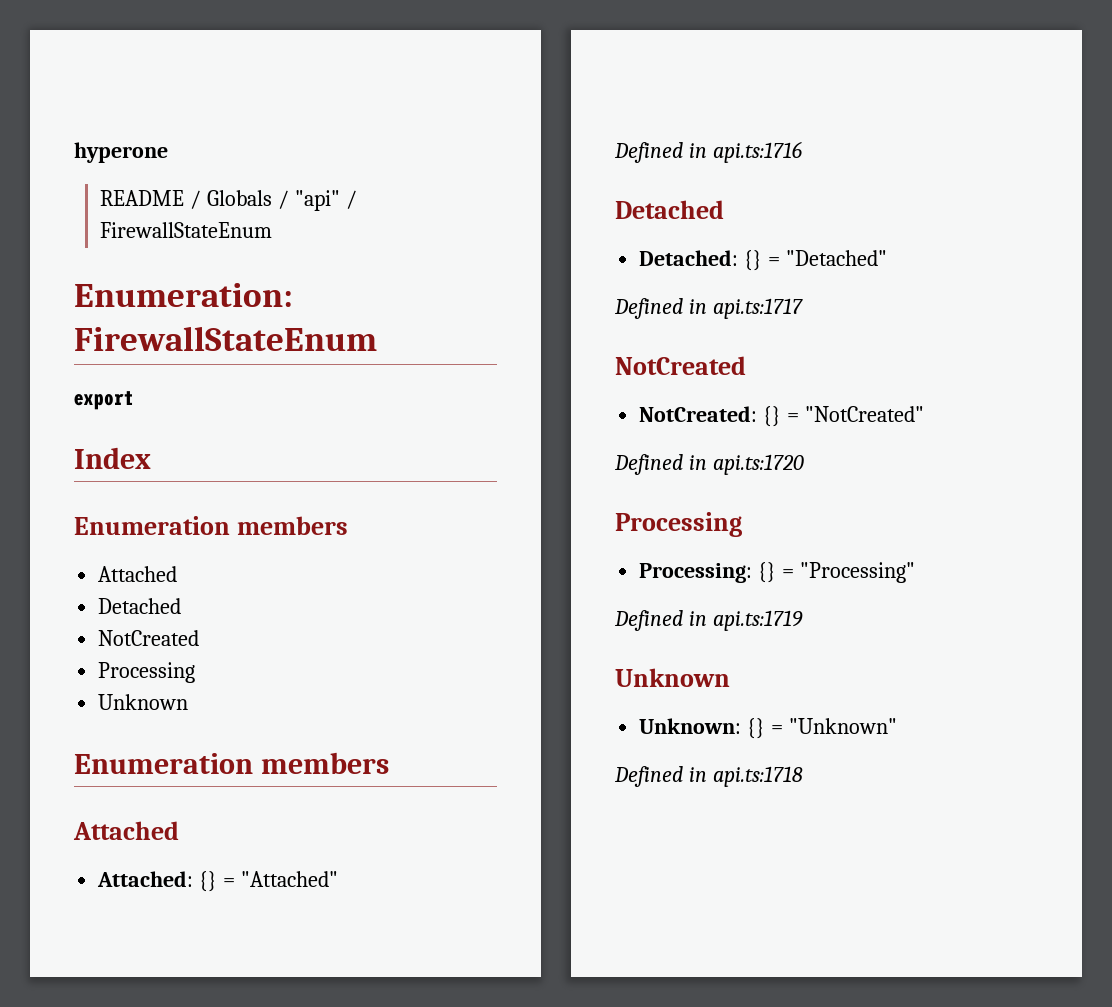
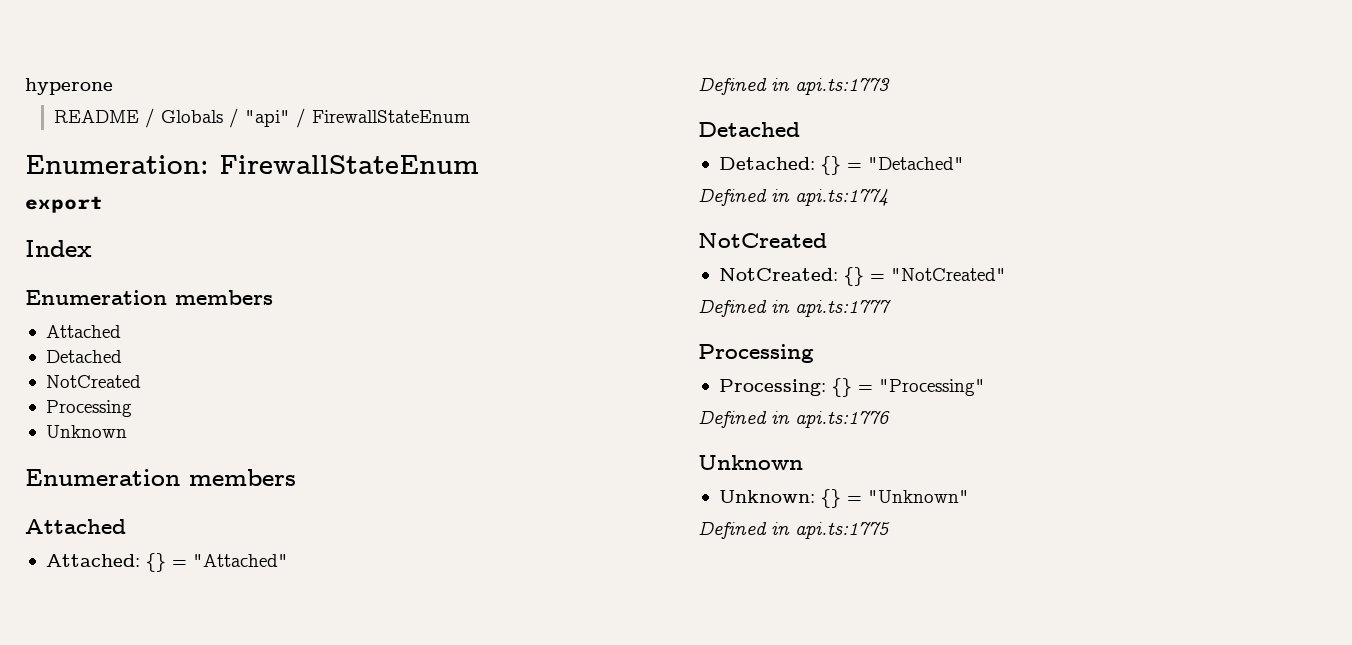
- Defined in api.ts:1716
+ Defined in api.ts:1773
- Defined in api.ts:1717
+ Defined in api.ts:1774
- Defined in api.ts:1720
+ Defined in api.ts:1777
- Defined in api.ts:1719
+ Defined in api.ts:1776
- Defined in api.ts:1718
+ Defined in api.ts:1775

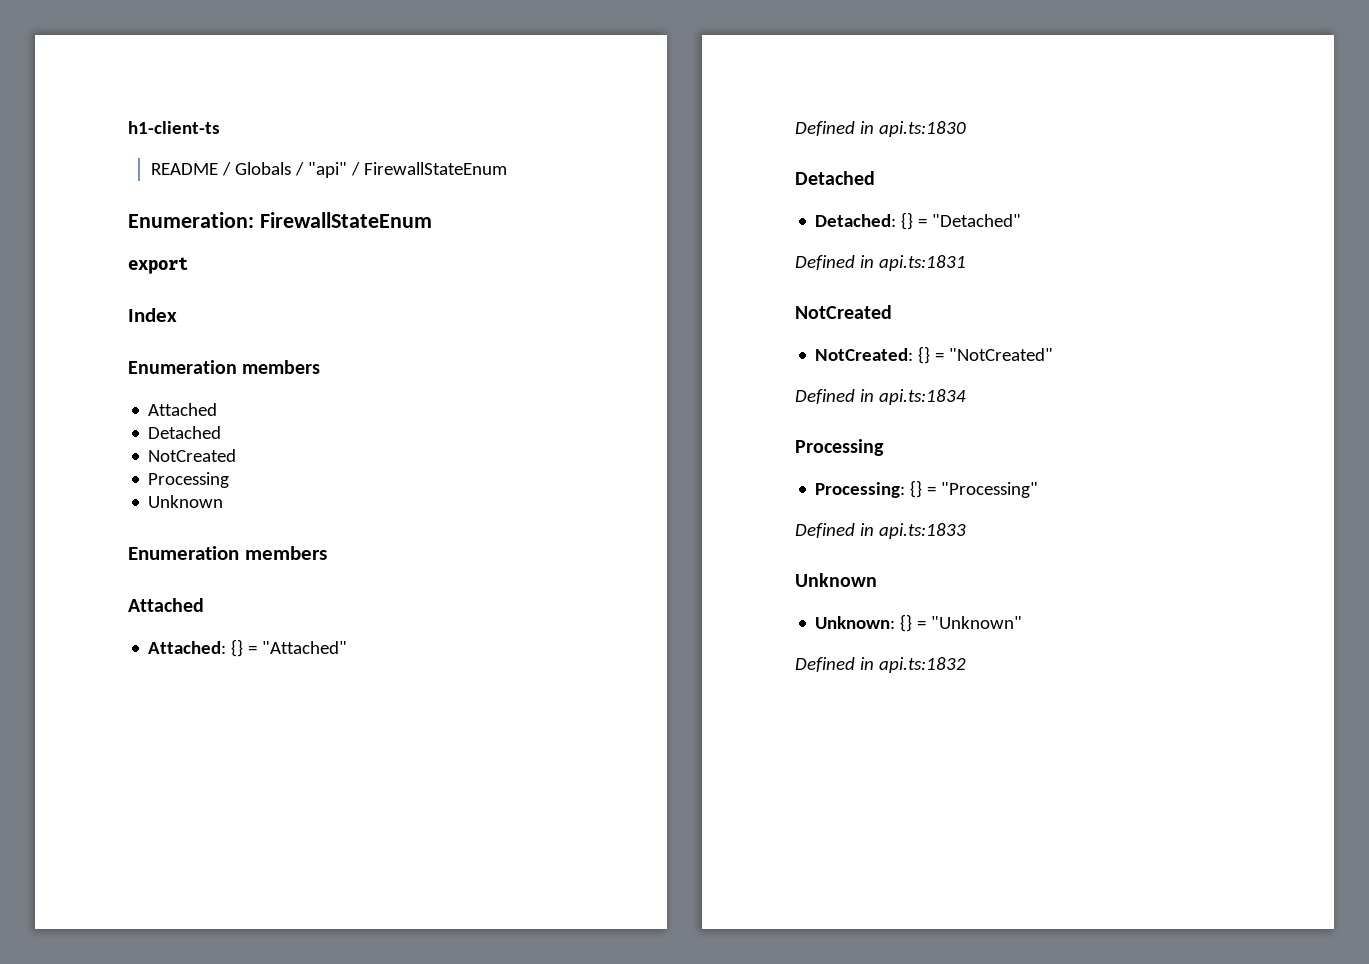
- hyperone
+ h1-client-ts
- Defined in api.ts:1773
+ Defined in api.ts:1830
- Defined in api.ts:1774
+ Defined in api.ts:1831
- Defined in api.ts:1777
+ Defined in api.ts:1834
- Defined in api.ts:1776
+ Defined in api.ts:1833
- Defined in api.ts:1775
+ Defined in api.ts:1832

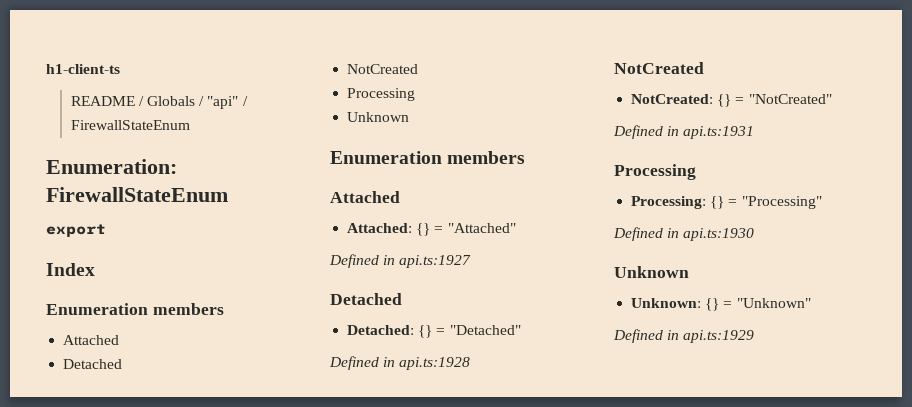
- Defined in api.ts:1830
+ Defined in api.ts:1927
- Defined in api.ts:1831
+ Defined in api.ts:1928
- Defined in api.ts:1834
+ Defined in api.ts:1931
- Defined in api.ts:1833
+ Defined in api.ts:1930
- Defined in api.ts:1832
+ Defined in api.ts:1929

